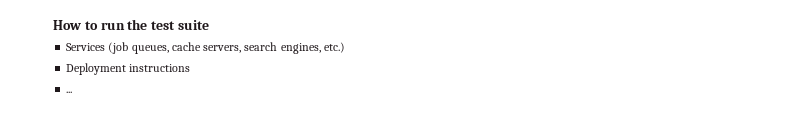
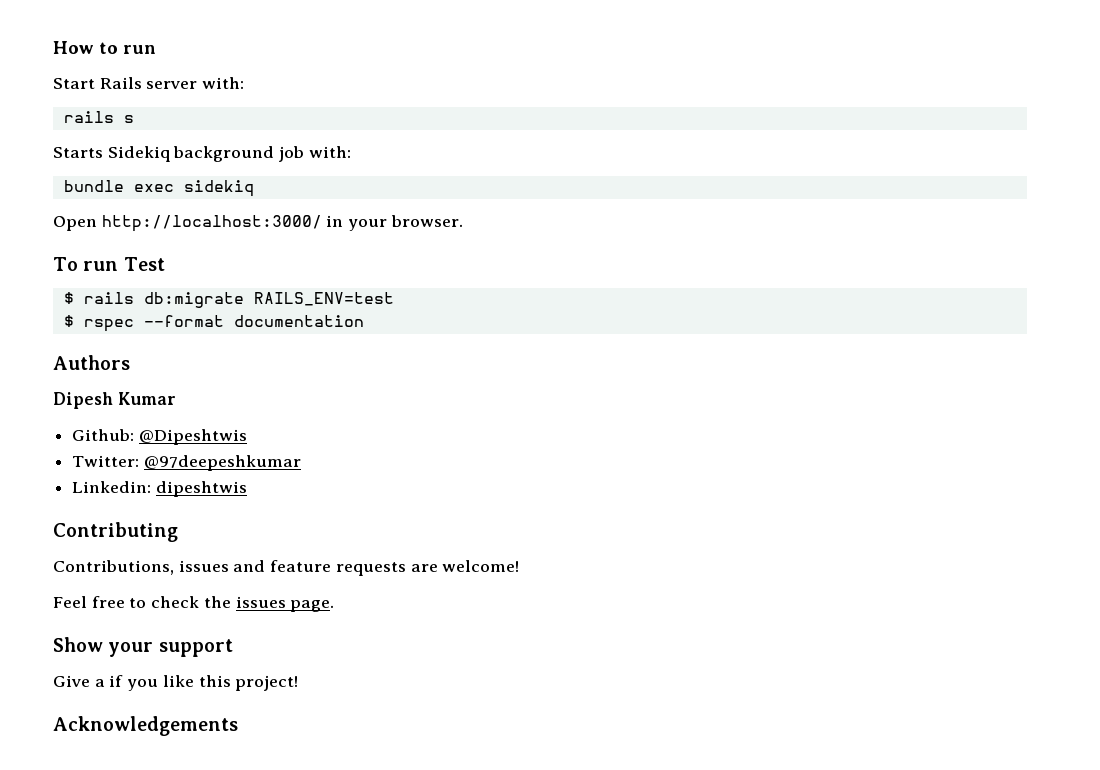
- How to run the test suite
- Services (job queues, cache servers, search engines, etc.)
- Deployment instructions
- ...
+ How to run
+ Start Rails server with:
+ rails s
+ Starts Sidekiq background job with:
+ bundle exec sidekiq
+ Open http://localhost:3000/ in your browser.
+ To run Test
+ $ rails db:migrate RAILS_ENV=test
+ $ rspec --format documentation
+ Authors
+ Dipesh Kumar
+ Github: @Dipeshtwis
+ Twitter: @97deepeshkumar
+ Linkedin: dipeshtwis
+ Contributing
+ Contributions, issues and feature requests are welcome!
+ Feel free to check the issues page.
+ Show your support
+ Give a if you like this project!
+ Acknowledgements

